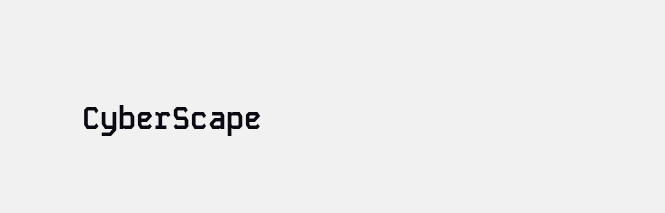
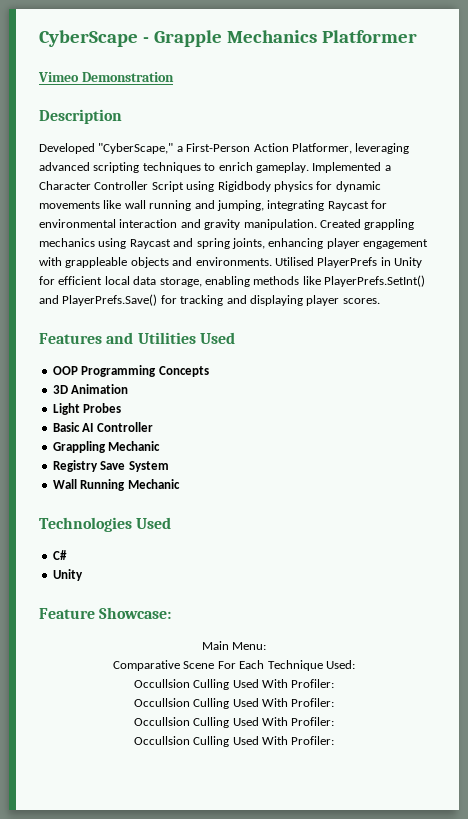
- CyberScape
+ CyberScape - Grapple Mechanics Platformer
+ Vimeo Demonstration
+ Description
+ Developed "CyberScape," a First-Person Action Platformer, leveraging advanced scripting techniques to enrich gameplay. Implemented a Character Controller Script using Rigidbody physics for dynamic movements like wall running and jumping, integrating Raycast for environmental interaction and gravity manipulation. Created grappling mechanics using Raycast and spring joints, enhancing player engagement with grappleable objects and environments. Utilised PlayerPrefs in Unity for efficient local data storage, enabling methods like PlayerPrefs.SetInt() and PlayerPrefs.Save() for tracking and displaying player scores.
+ Features and Utilities Used
+ OOP Programming Concepts
+ 3D Animation
+ Light Probes
+ Basic AI Controller
+ Grappling Mechanic
+ Registry Save System
+ Wall Running Mechanic
+ Technologies Used
+ C#
+ Unity
+ Feature Showcase:
+ Main Menu:
+ Comparative Scene For Each Technique Used:
+ Occullsion Culling Used With Profiler:
+ Occullsion Culling Used With Profiler:
+ Occullsion Culling Used With Profiler:
+ Occullsion Culling Used With Profiler:

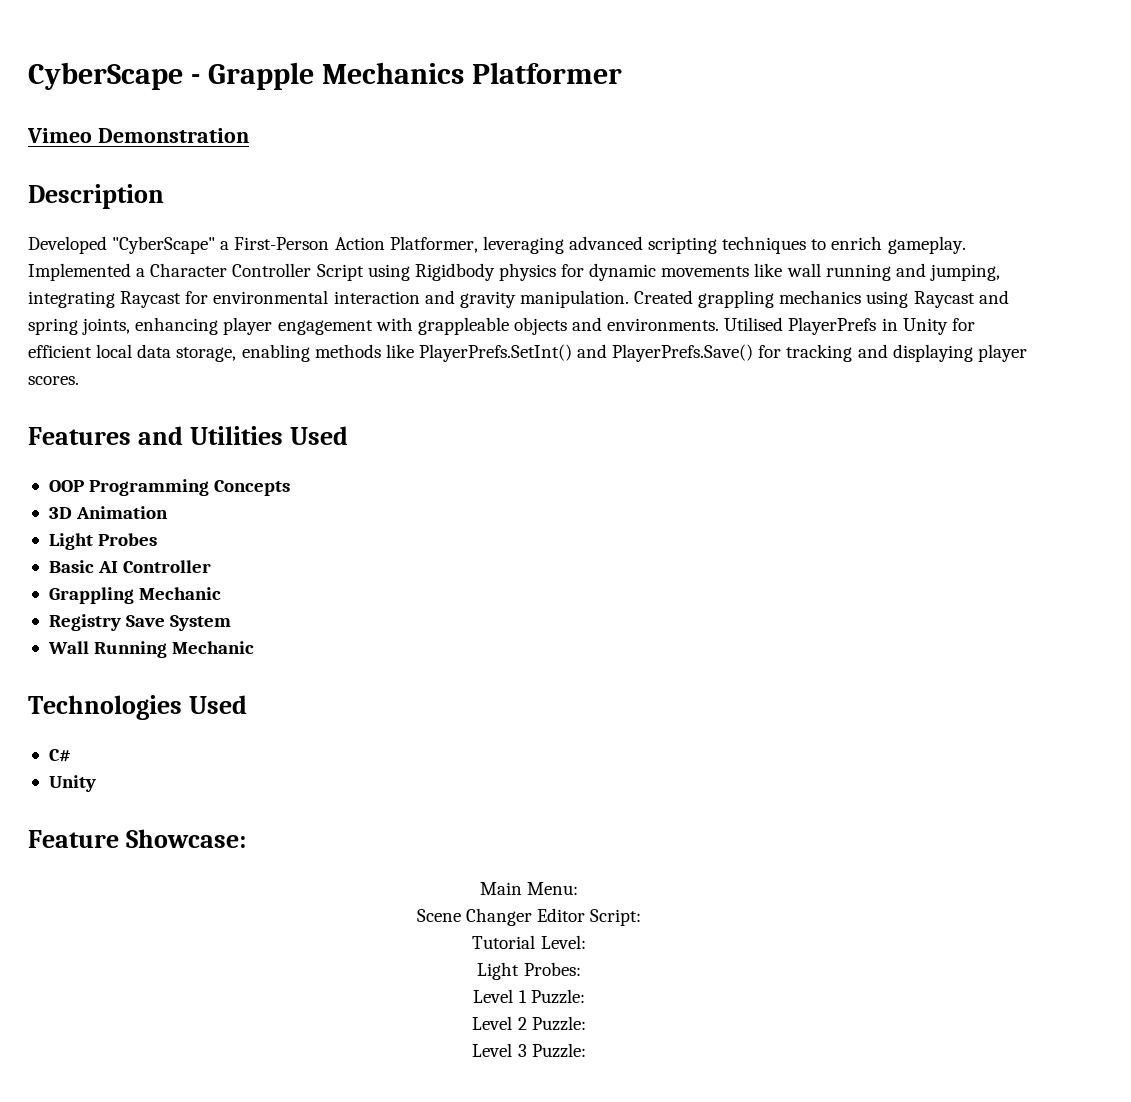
- Developed "CyberScape," a First-Person Action Platformer, leveraging advanced scripting techniques to enrich gameplay.
+ Developed "CyberScape" a First-Person Action Platformer, leveraging advanced scripting techniques to enrich gameplay.
- Comparative Scene For Each Technique Used:
- Occullsion Culling Used With Profiler:
- Occullsion Culling Used With Profiler:
- Occullsion Culling Used With Profiler:
- Occullsion Culling Used With Profiler:
+ Scene Changer Editor Script:
+ Tutorial Level:
+ Light Probes:
+ Level 1 Puzzle:
+ Level 2 Puzzle:
+ Level 3 Puzzle:

